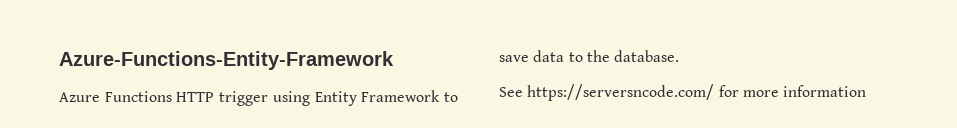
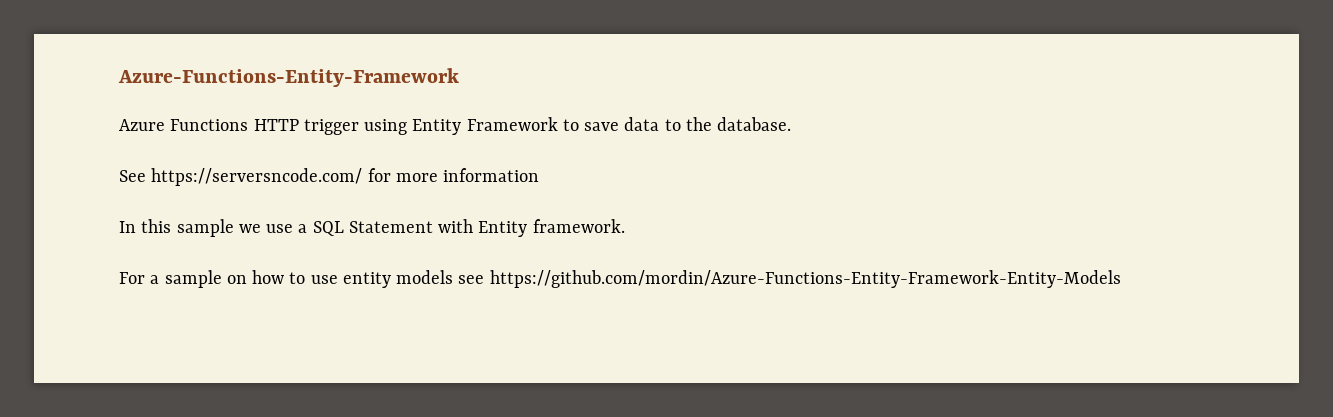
+ In this sample we use a SQL Statement with Entity framework.
+ For a sample on how to use entity models see https://github.com/mordin/Azure-Functions-Entity-Framework-Entity-Models

